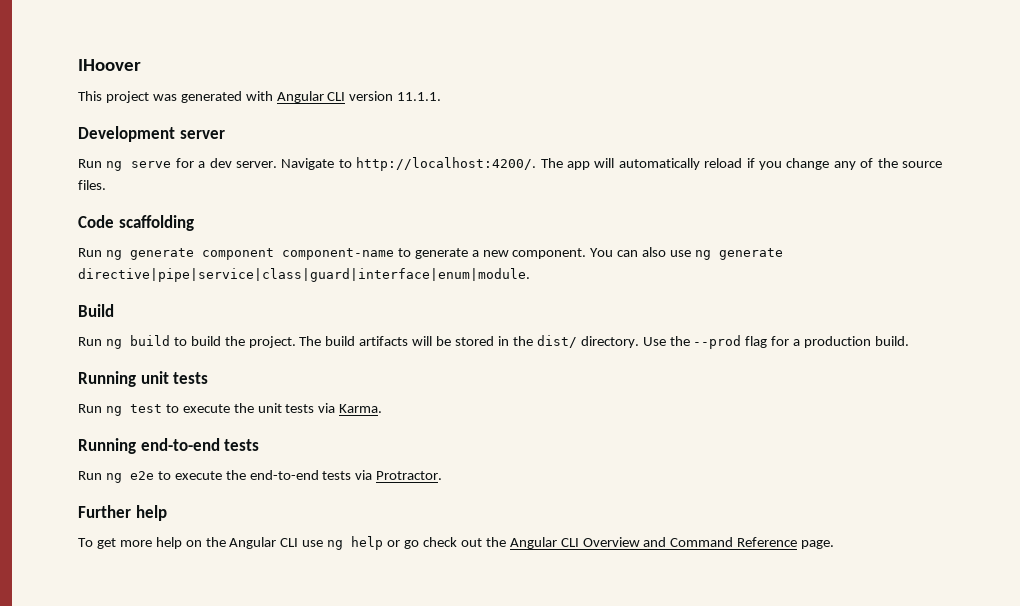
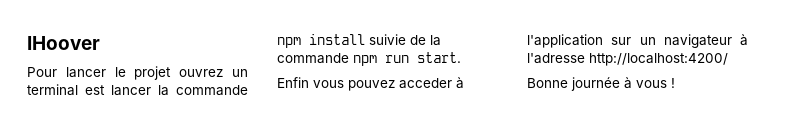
- This project was generated with Angular CLI version 11.1.1.
- Development server
- Run ng serve for a dev server. Navigate to http://localhost:4200/. The app will automatically reload if you change any of the source files.
- Code scaffolding
- Run ng generate component component-name to generate a new component. You can also use ng generate directive|pipe|service|class|guard|interface|enum|module.
- Build
- Run ng build to build the project. The build artifacts will be stored in the dist/ directory. Use the --prod flag for a production build.
- Running unit tests
- Run ng test to execute the unit tests via Karma.
- Running end-to-end tests
- Run ng e2e to execute the end-to-end tests via Protractor.
- Further help
- To get more help on the Angular CLI use ng help or go check out the Angular CLI Overview and Command Reference page.
+ Pour lancer le projet ouvrez un terminal est lancer la commande npm install suivie de la commande npm run start.
+ Enfin vous pouvez acceder à l'application sur un navigateur à l'adresse http://localhost:4200/
+ Bonne journée à vous !

